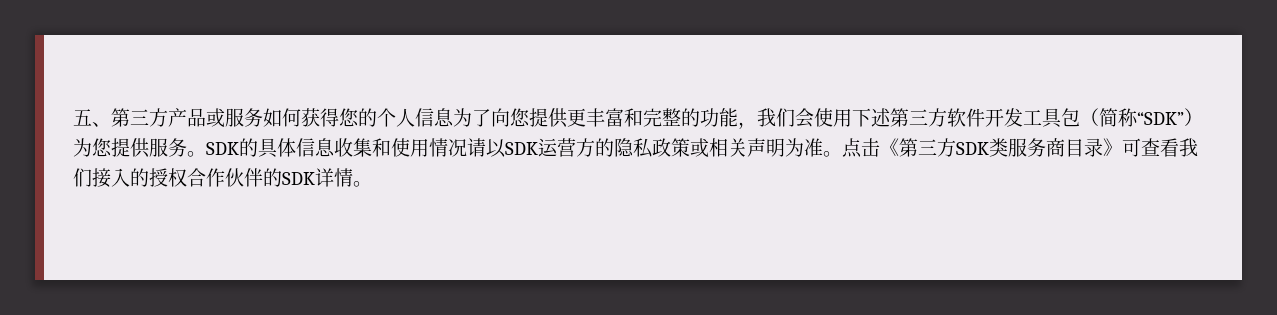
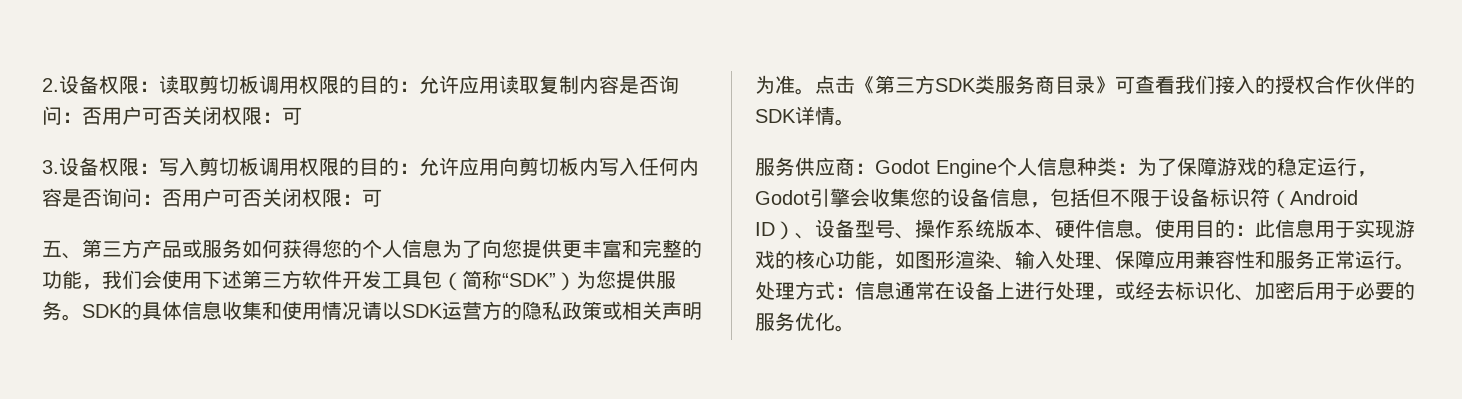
+ 2.设备权限：读取剪切板调用权限的目的：允许应用读取复制内容是否询问：否用户可否关闭权限：可
+ 3.设备权限：写入剪切板调用权限的目的：允许应用向剪切板内写入任何内容是否询问：否用户可否关闭权限：可
+ 服务供应商：Godot Engine个人信息种类：为了保障游戏的稳定运行，Godot引擎会收集您的设备信息，包括但不限于设备标识符（Android ID）、设备型号、操作系统版本、硬件信息。使用目的：此信息用于实现游戏的核心功能，如图形渲染、输入处理、保障应用兼容性和服务正常运行。处理方式：信息通常在设备上进行处理，或经去标识化、加密后用于必要的服务优化。

